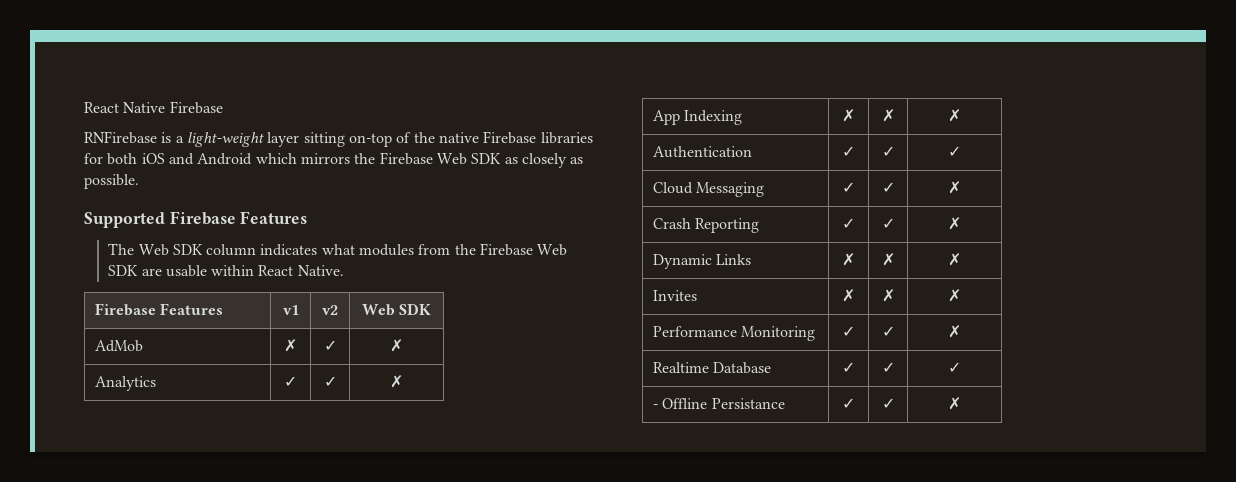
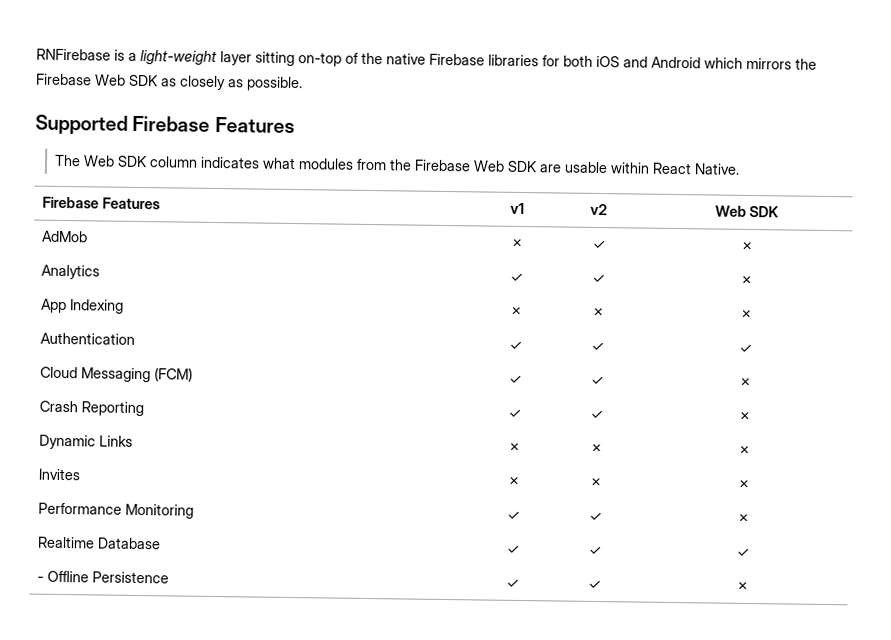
- React Native Firebase
- Cloud Messaging | ✓ | ✓ | ✗
+ Cloud Messaging (FCM) | ✓ | ✓ | ✗
- - Offline Persistance | ✓ | ✓ | ✗
+ - Offline Persistence | ✓ | ✓ | ✗

